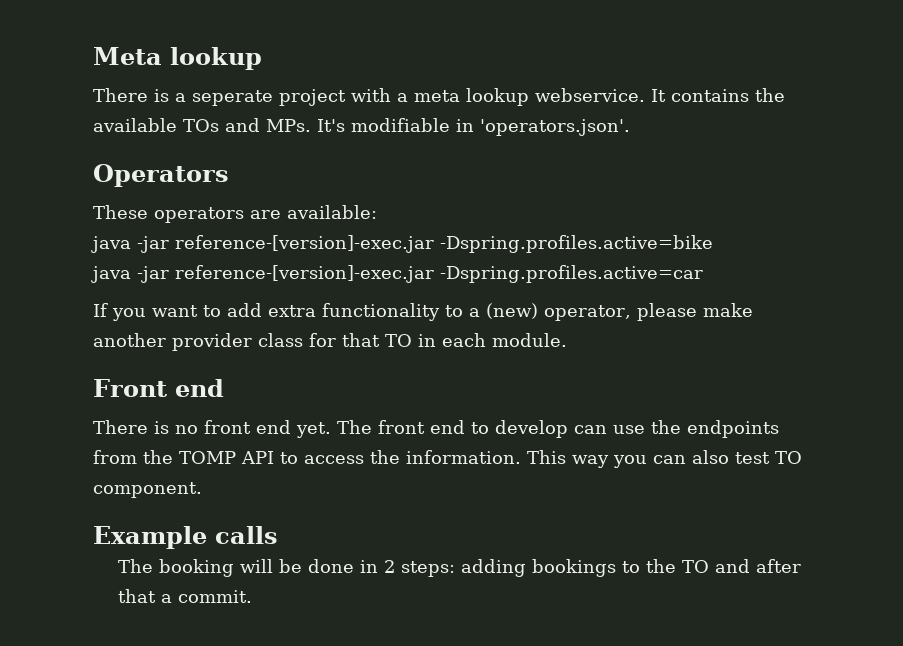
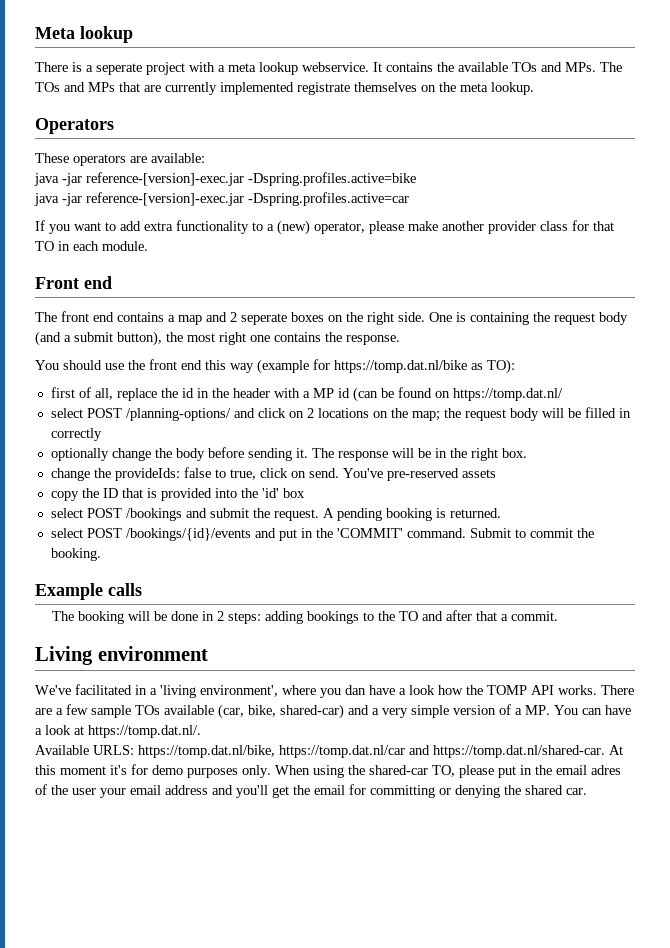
- It contains the available TOs and MPs. It's modifiable in 'operators.json'.
+ It contains the available TOs and MPs. The TOs and MPs that are currently implemented registrate themselves on the meta lookup.
- There is no front end yet. The front end to develop can use the endpoints from the TOMP API to access the information. This way you can also test TO component.
+ The front end contains a map and 2 seperate boxes on the right side. One is containing the request body (and a submit button), the most right one contains the response.
+ You should use the front end this way (example for https://tomp.dat.nl/bike as TO):
+ first of all, replace the id in the header with a MP id (can be found on https://tomp.dat.nl/
+ select POST /planning-options/ and click on 2 locations on the map; the request body will be filled in correctly
+ optionally change the body before sending it. The response will be in the right box.
+ change the provideIds: false to true, click on send. You've pre-reserved assets
+ copy the ID that is provided into the 'id' box
+ select POST /bookings and submit the request. A pending booking is returned.
+ select POST /bookings/{id}/events and put in the 'COMMIT' command. Submit to commit the booking.
+ Living environment
+ We've facilitated in a 'living environment', where you dan have a look how the TOMP API works. There are a few sample TOs available (car, bike, shared-car) and a very simple version of a MP. You can have a look at https://tomp.dat.nl/.
+ Available URLS: https://tomp.dat.nl/bike, https://tomp.dat.nl/car and https://tomp.dat.nl/shared-car. At this moment it's for demo purposes only. When using the shared-car TO, please put in the email adres of the user your email address and you'll get the email for committing or denying the shared car.

